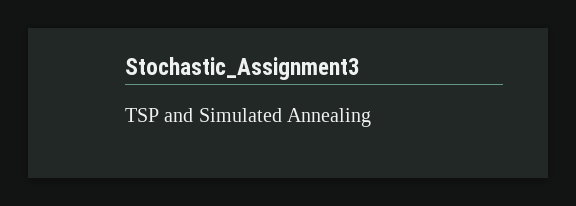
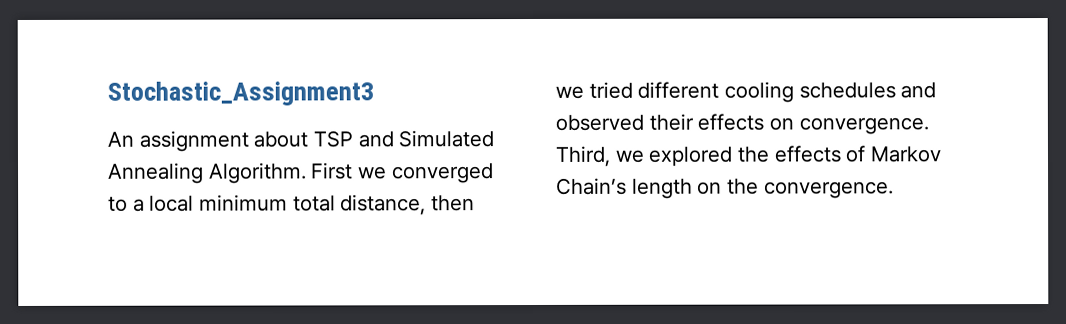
- TSP and Simulated Annealing
+ An assignment about TSP and Simulated Annealing Algorithm. First we converged to a local minimum total distance, then we tried different cooling schedules and observed their effects on convergence. Third, we explored the effects of Markov Chain’s length on the convergence.

